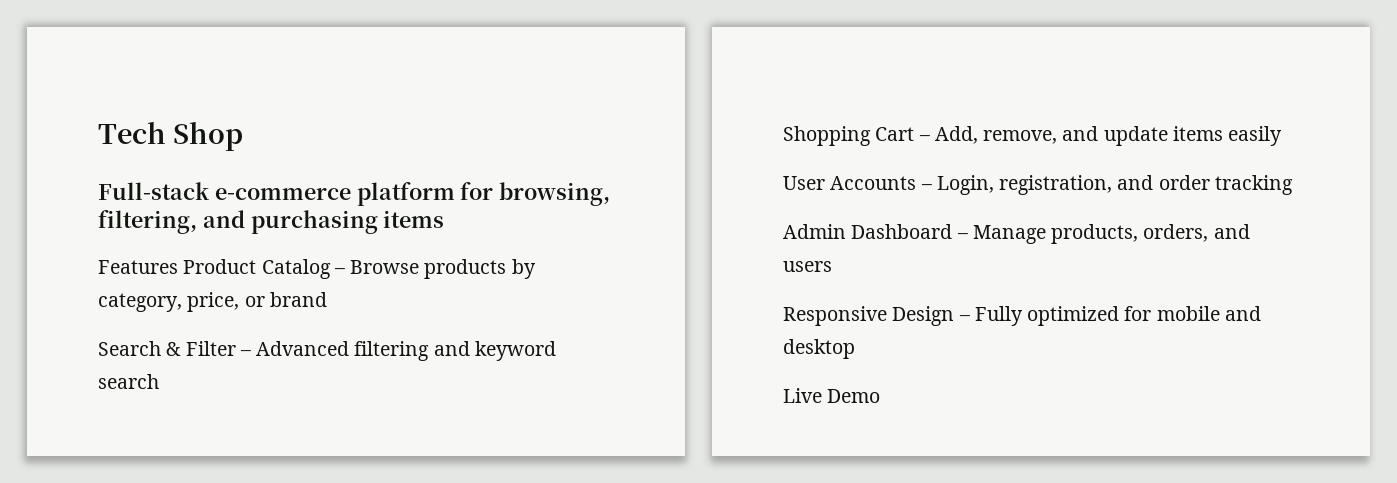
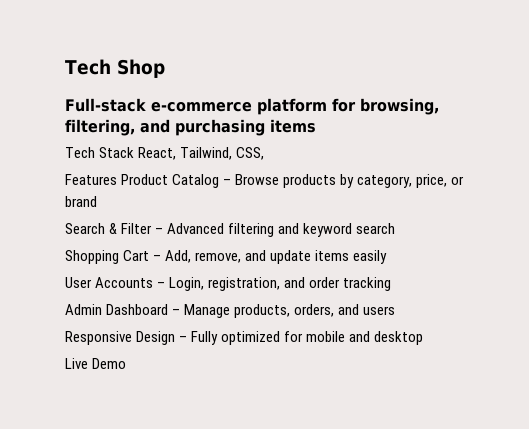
+ Tech Stack React, Tailwind, CSS,

